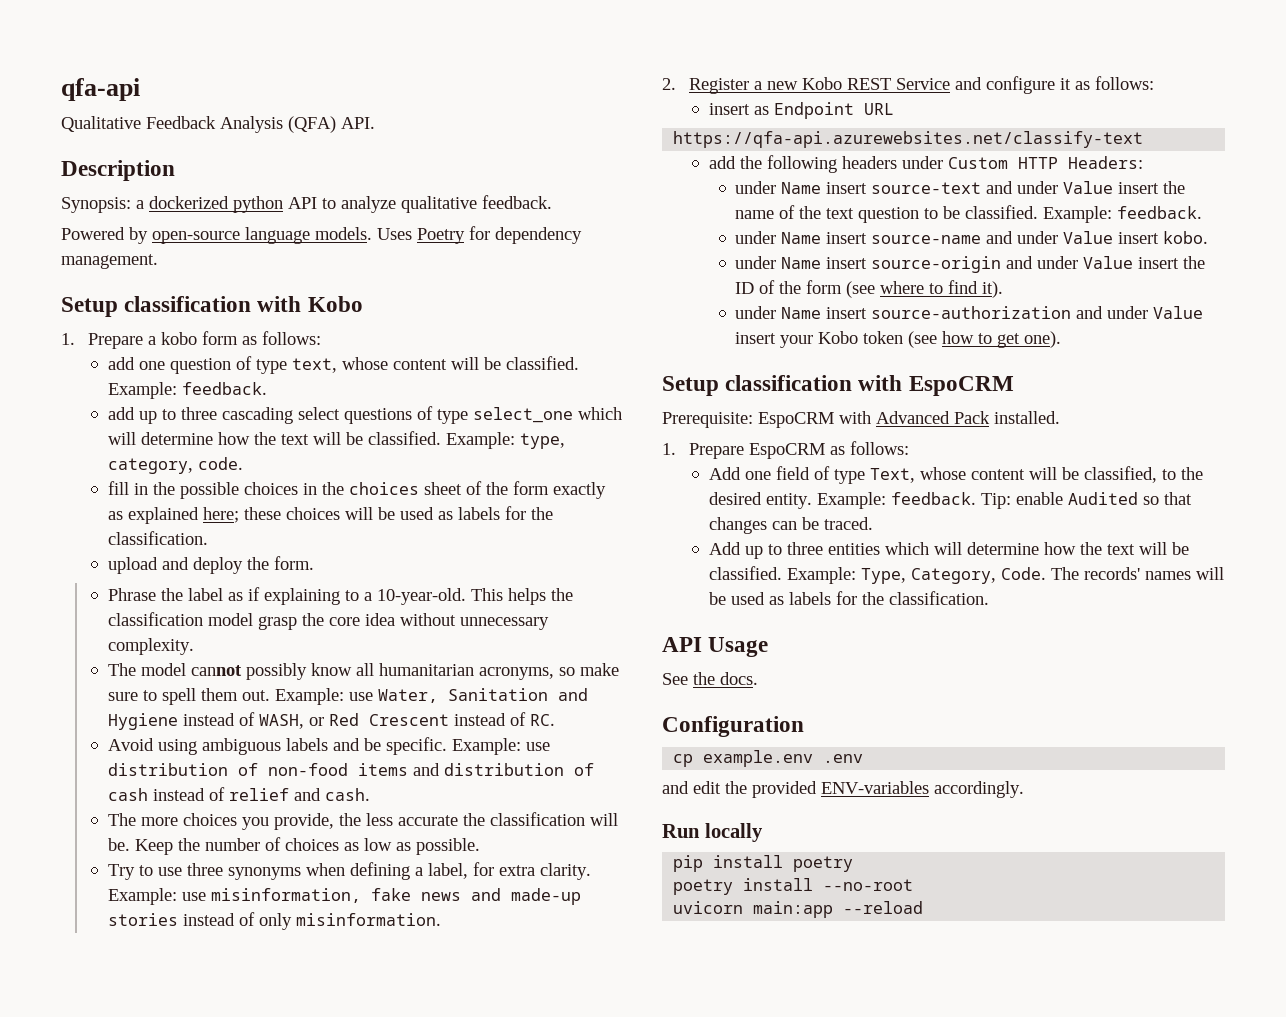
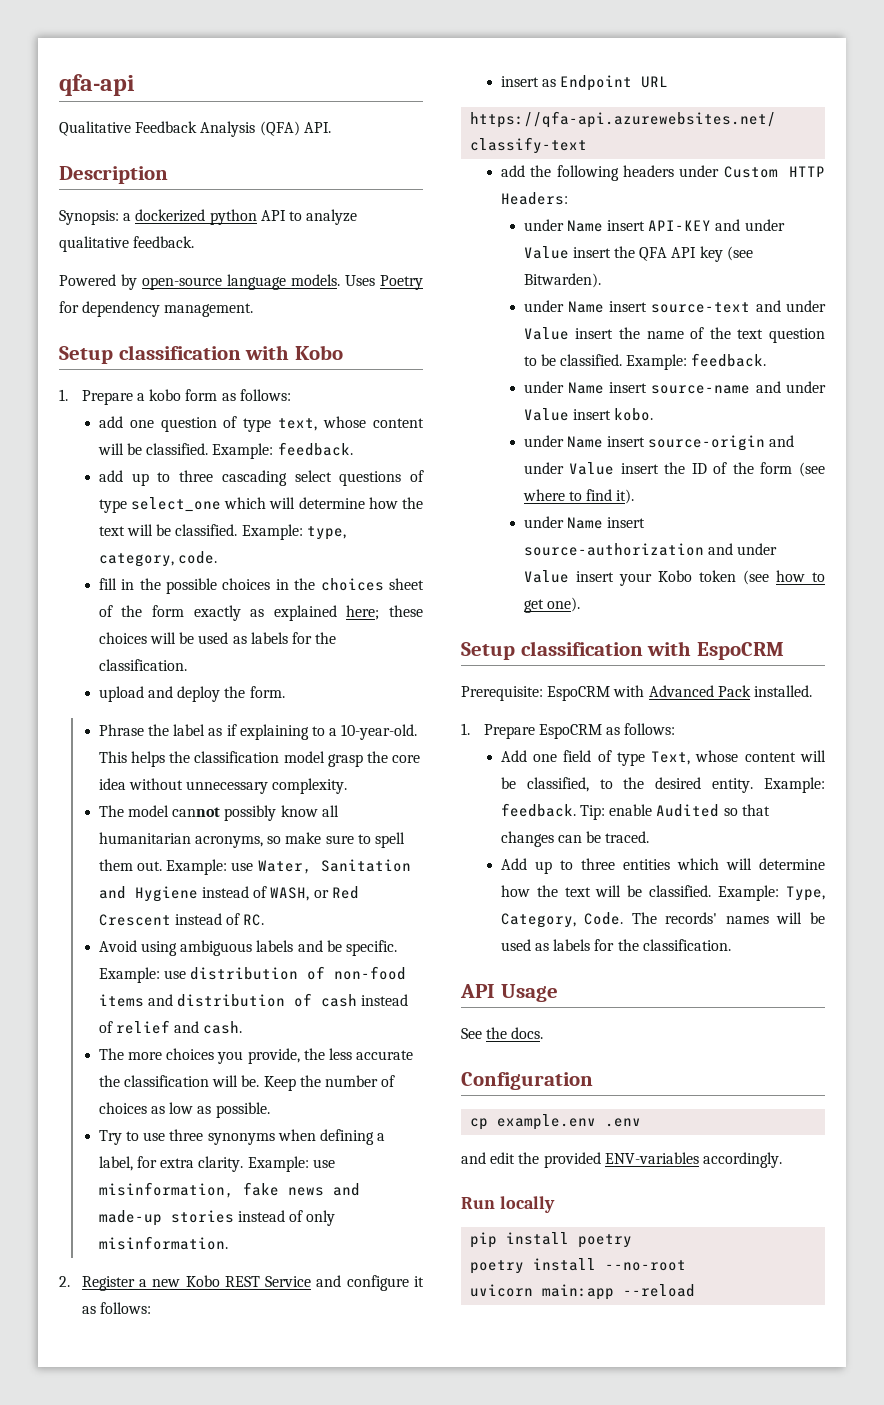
+ under Name insert API-KEY and under Value insert the QFA API key (see Bitwarden).

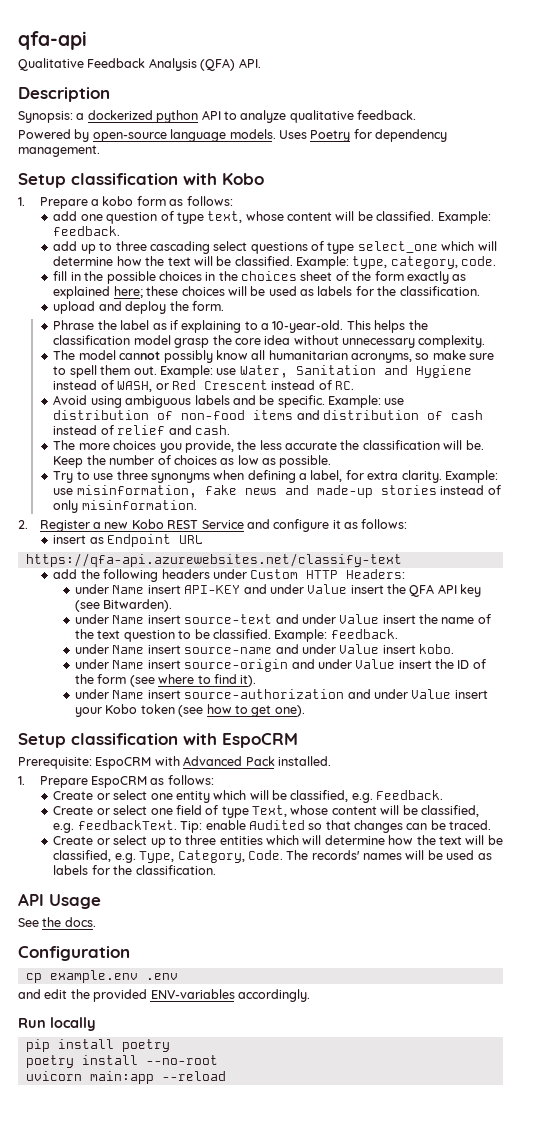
- Add one field of type Text, whose content will be classified, to the desired entity. Example: feedback.
+ Create or select one entity which will be classified, e.g. Feedback.
+ Create or select one field of type Text, whose content will be classified, e.g. feedbackText.
- Add up to three entities which will determine how the text will be classified. Example: Type, Category, Code.
+ Create or select up to three entities which will determine how the text will be classified, e.g. Type, Category, Code.

